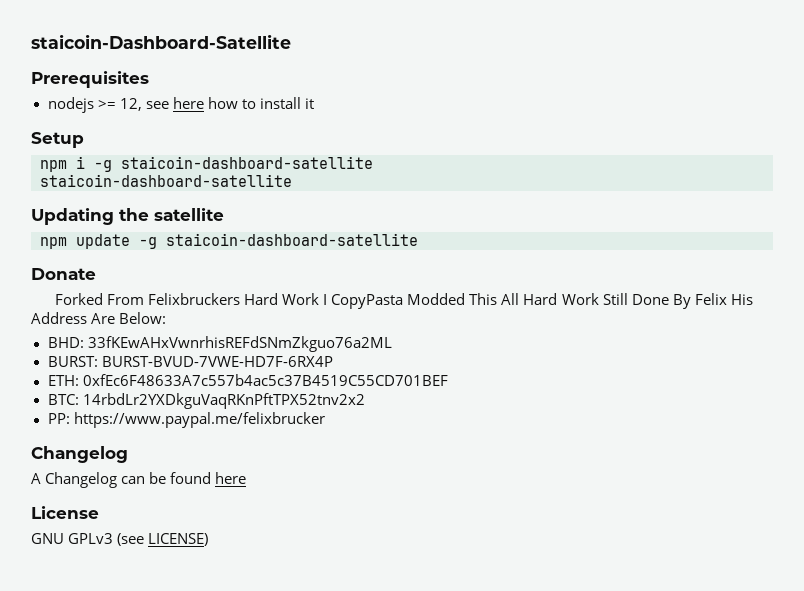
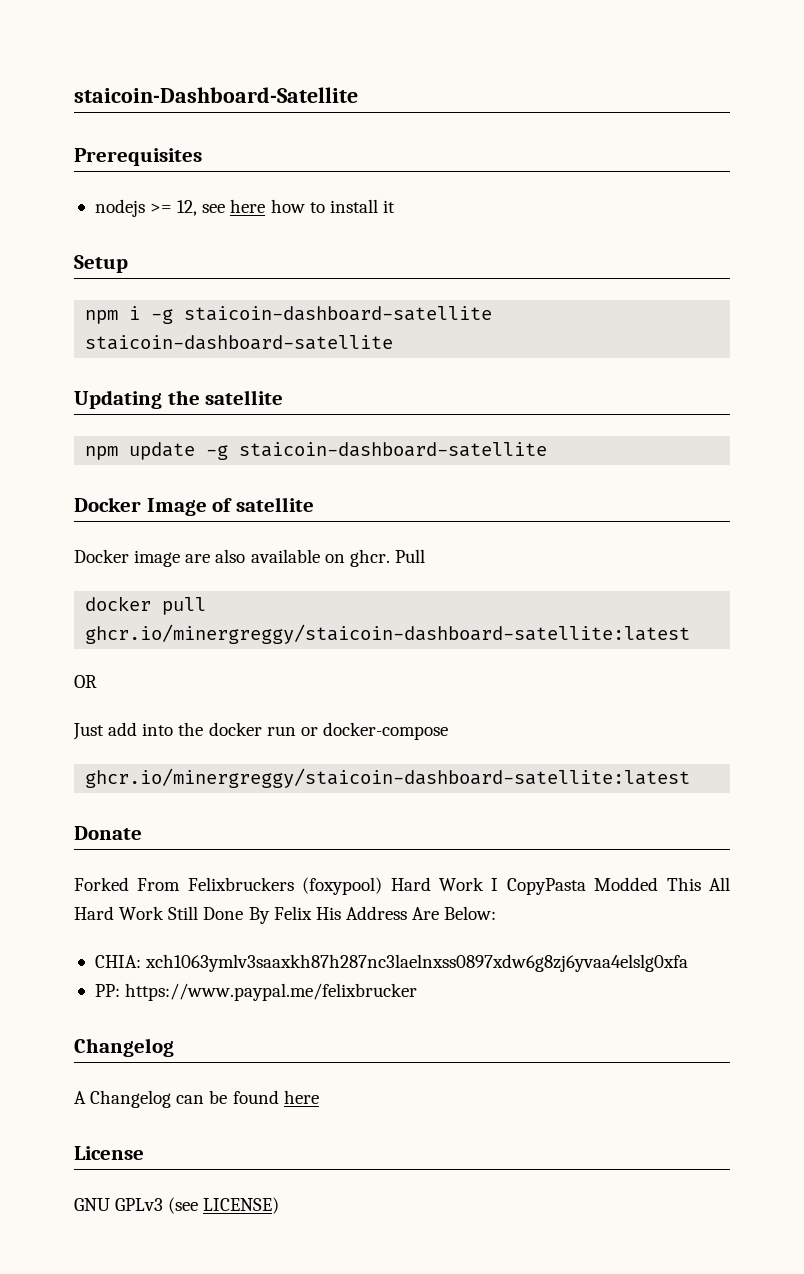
+ Docker Image of satellite
+ Docker image are also available on ghcr. Pull
+ docker pull ghcr.io/minergreggy/staicoin-dashboard-satellite:latest
+ OR
+ Just add into the docker run or docker-compose
+ ghcr.io/minergreggy/staicoin-dashboard-satellite:latest
- Forked From Felixbruckers Hard Work I CopyPasta Modded This All Hard Work Still Done By Felix His Address Are Below:
+ Forked From Felixbruckers (foxypool) Hard Work I CopyPasta Modded This All Hard Work Still Done By Felix His Address Are Below:
- BHD: 33fKEwAHxVwnrhisREFdSNmZkguo76a2ML
- BURST: BURST-BVUD-7VWE-HD7F-6RX4P
- ETH: 0xfEc6F48633A7c557b4ac5c37B4519C55CD701BEF
- BTC: 14rbdLr2YXDkguVaqRKnPftTPX52tnv2x2
+ CHIA: xch1063ymlv3saaxkh87h287nc3laelnxss0897xdw6g8zj6yvaa4elslg0xfa

